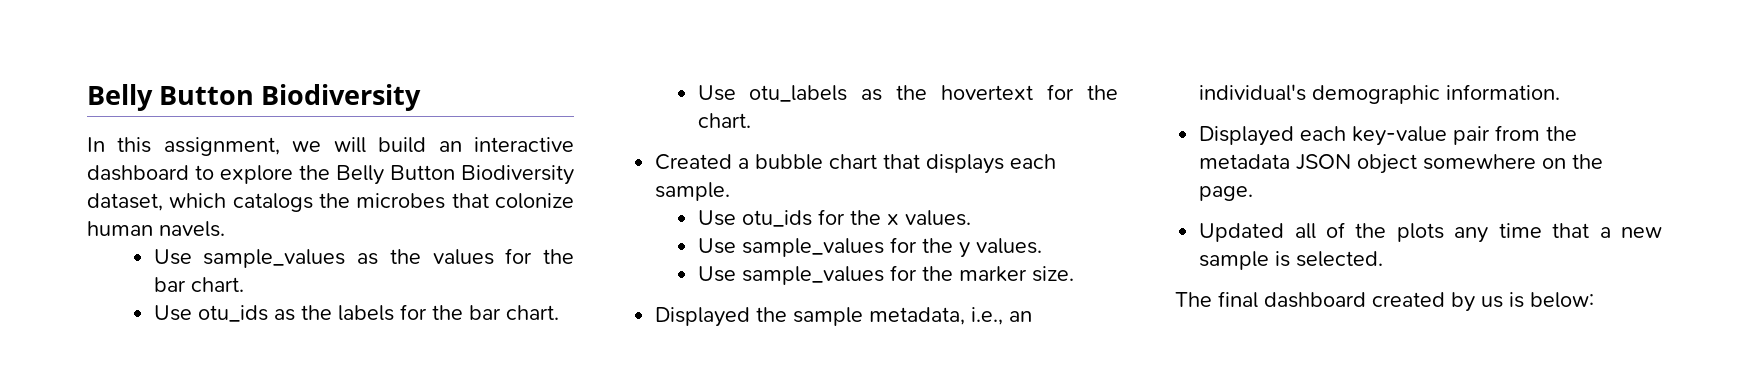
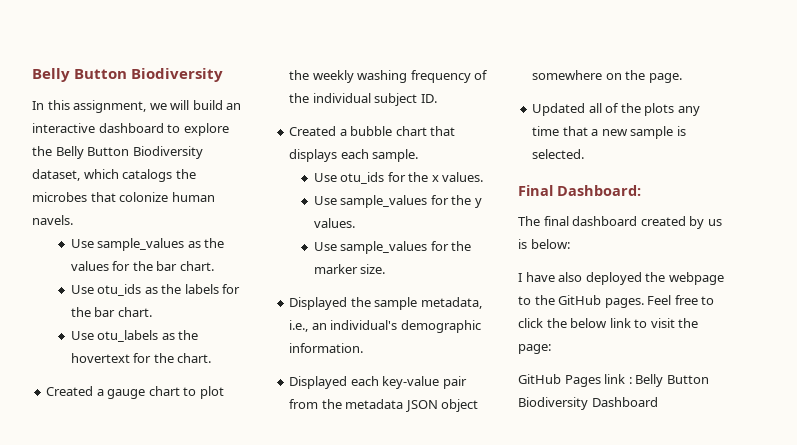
+ Created a gauge chart to plot the weekly washing frequency of the individual subject ID.
+ Final Dashboard:
+ I have also deployed the webpage to the GitHub pages. Feel free to click the below link to visit the page:
+ GitHub Pages link : Belly Button Biodiversity Dashboard

